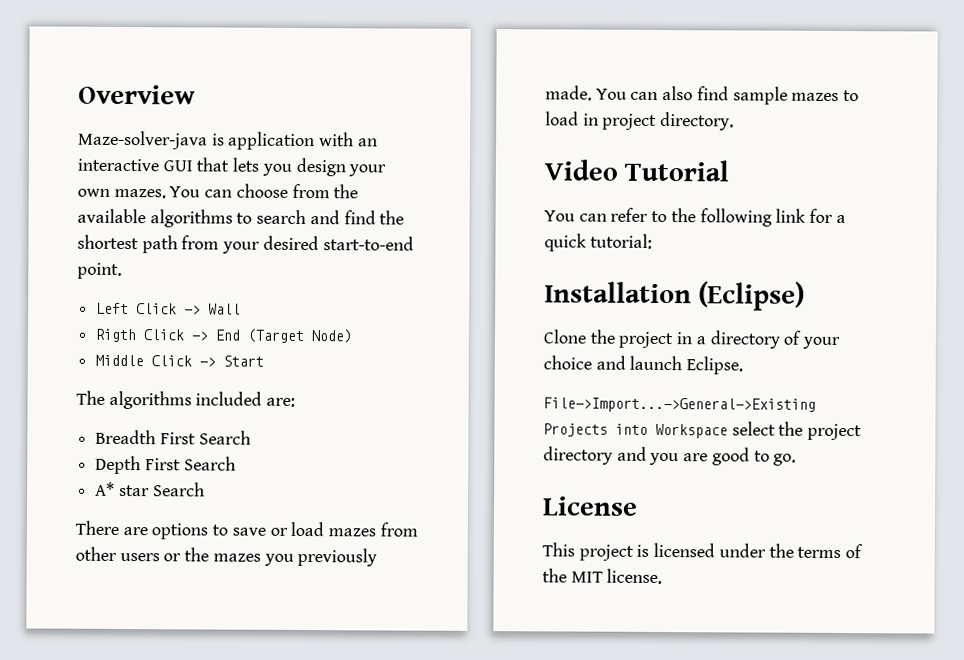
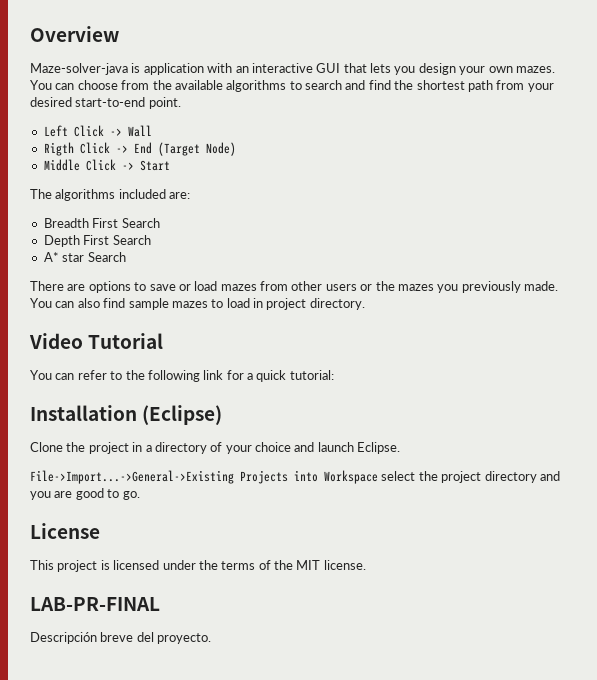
+ LAB-PR-FINAL
+ Descripción breve del proyecto.

